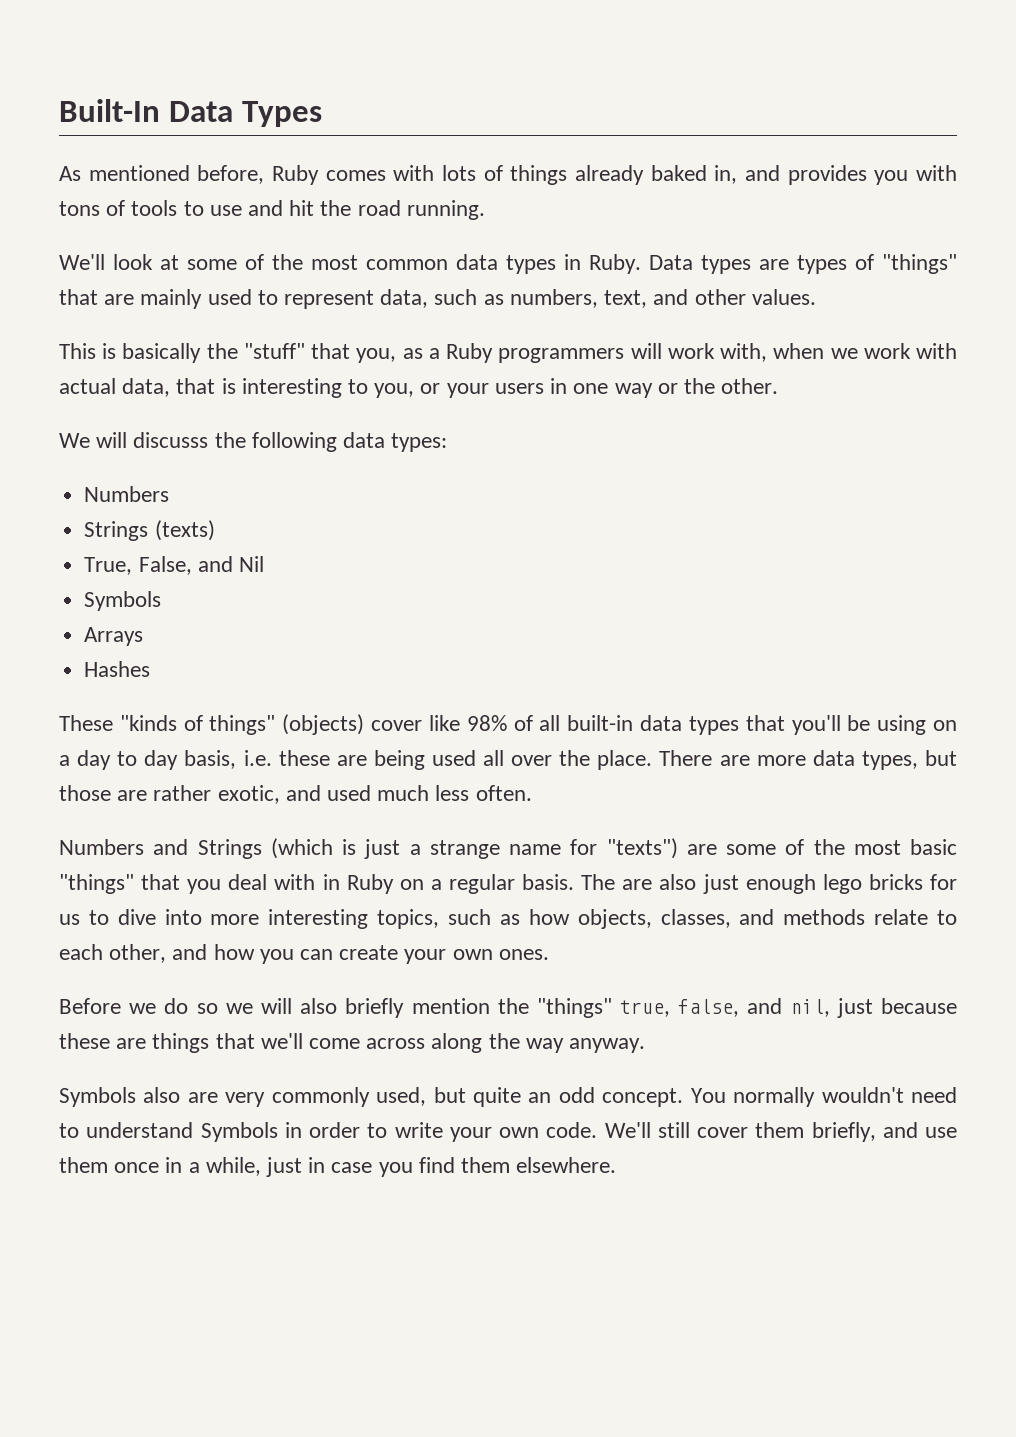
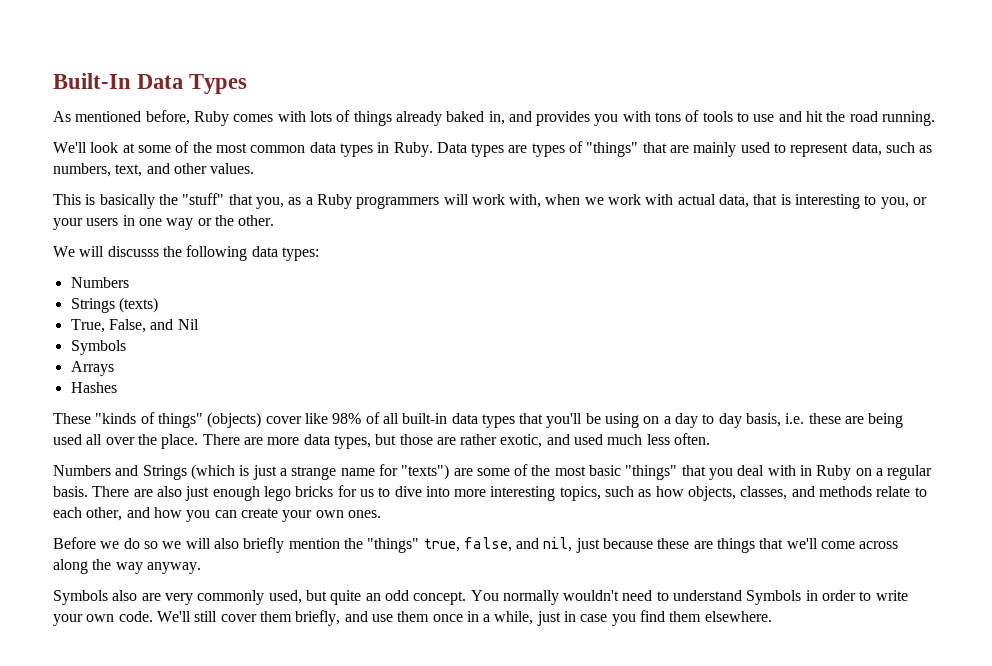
- The are also just enough lego bricks for us to dive into more interesting topics, such as how objects, classes, and methods relate to each other, and how you can create your own ones.
+ There are also just enough lego bricks for us to dive into more interesting topics, such as how objects, classes, and methods relate to each other, and how you can create your own ones.

